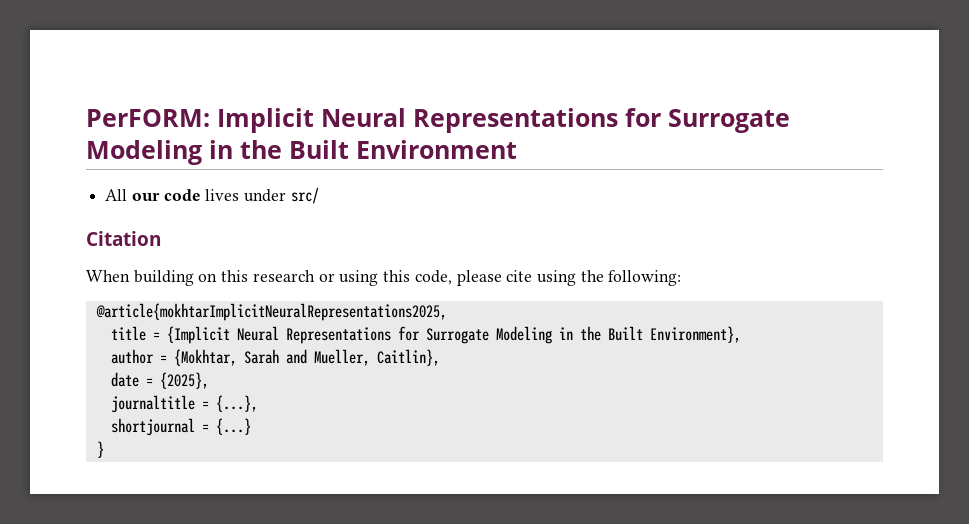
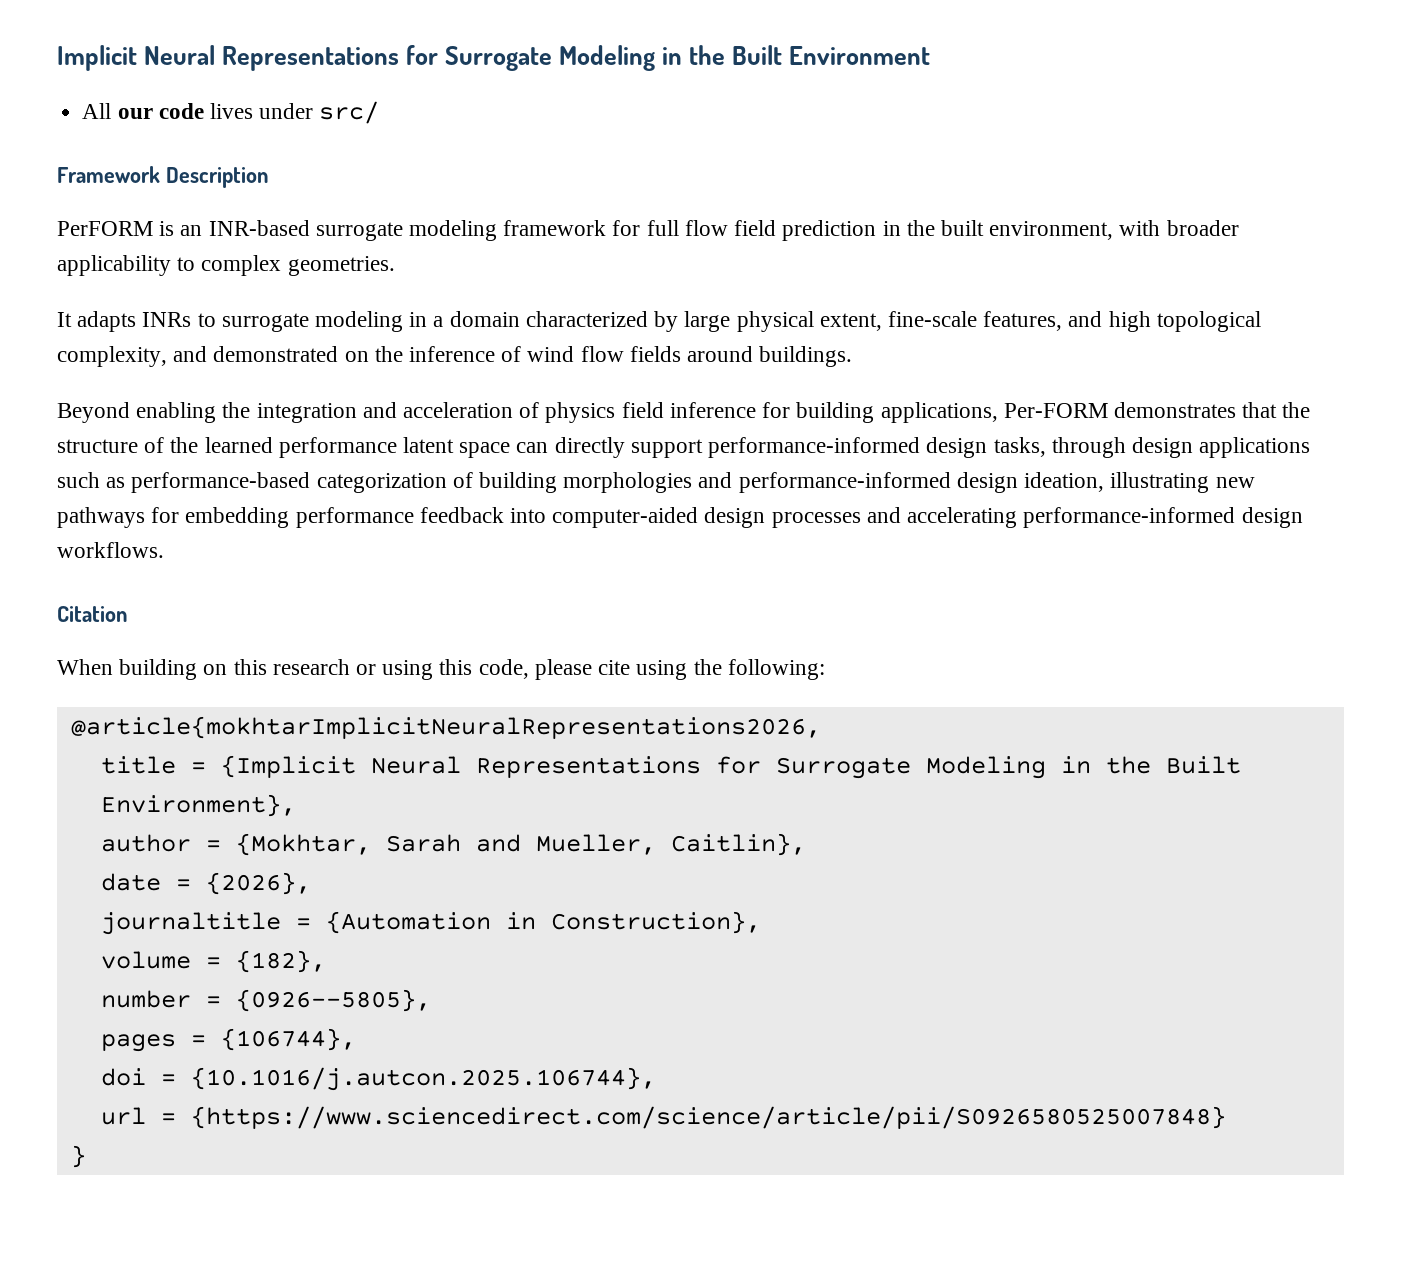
- PerFORM: Implicit Neural Representations for Surrogate Modeling in the Built Environment
+ Implicit Neural Representations for Surrogate Modeling in the Built Environment
+ Framework Description
+ PerFORM is an INR-based surrogate modeling framework for full flow field prediction in the built environment, with broader applicability to complex geometries.
+ It adapts INRs to surrogate modeling in a domain characterized by large physical extent, fine-scale features, and high topological complexity, and demonstrated on the inference of wind flow fields around buildings.
+ Beyond enabling the integration and acceleration of physics field inference for building applications, Per-FORM demonstrates that the structure of the learned performance latent space can directly support performance-informed design tasks, through design applications such as performance-based categorization of building morphologies and performance-informed design ideation, illustrating new pathways for embedding performance feedback into computer-aided design processes and accelerating performance-informed design workflows.
- @article{mokhtarImplicitNeuralRepresentations2025,
+ @article{mokhtarImplicitNeuralRepresentations2026,
- date = {2025},
+ date = {2026},
- journaltitle = {...},
- shortjournal = {...}
+ journaltitle = {Automation in Construction},
+ volume = {182},
+ number = {0926--5805},
+ pages = {106744},
+ doi = {10.1016/j.autcon.2025.106744},
+ url = {https://www.sciencedirect.com/science/article/pii/S0926580525007848}

